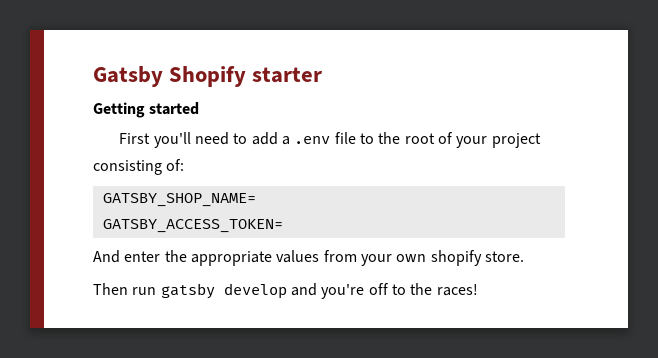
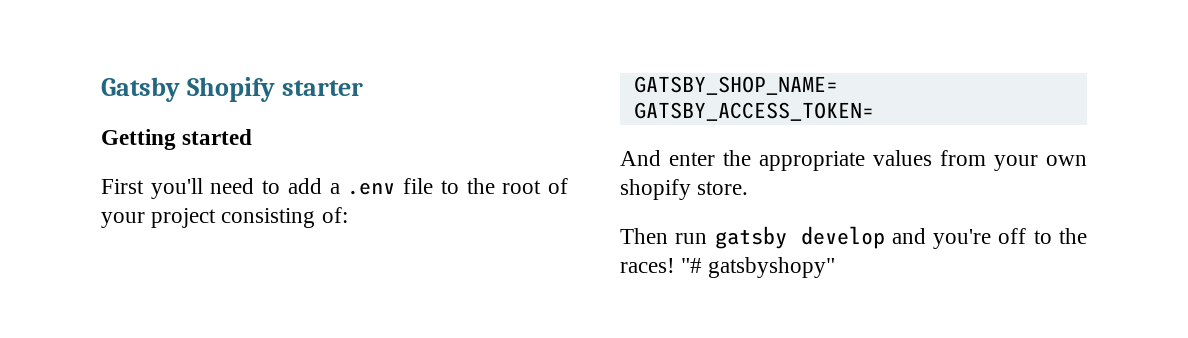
+ "# gatsbyshopy"

